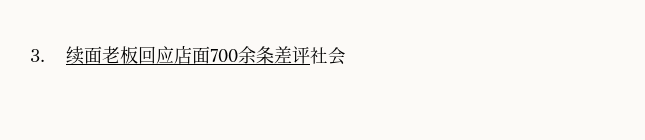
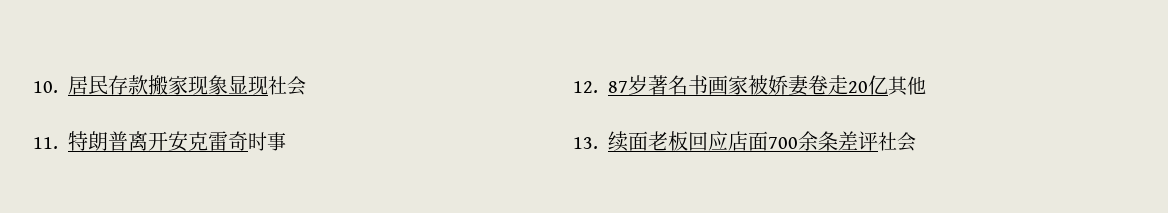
- 3.续面老板回应店面700余条差评社会
+ 10.居民存款搬家现象显现社会
+ 11.特朗普离开安克雷奇时事
+ 12. 87岁著名书画家被娇妻卷走20亿其他
+ 13.续面老板回应店面700余条差评社会

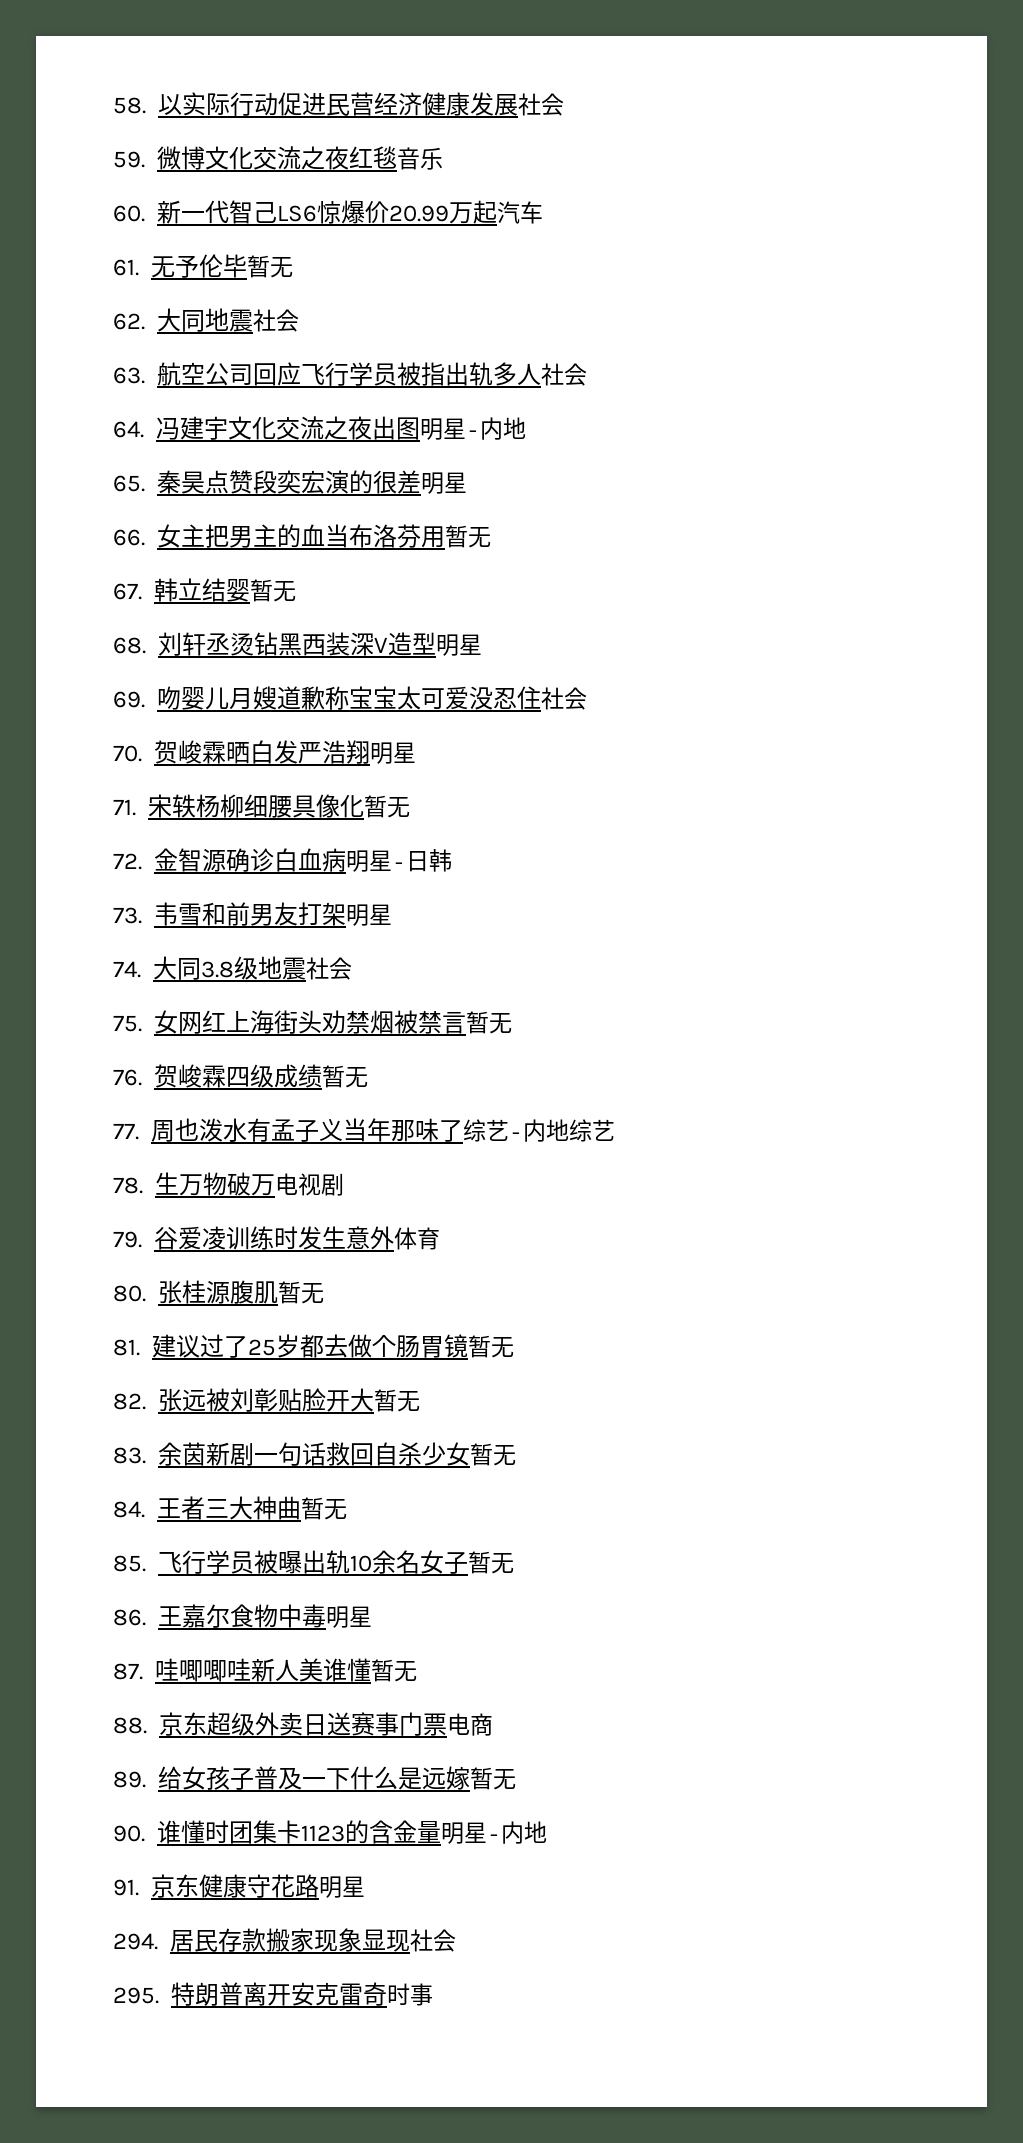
- 10.居民存款搬家现象显现社会
+ 58.以实际行动促进民营经济健康发展社会
+ 59.微博文化交流之夜红毯音乐
+ 60.新一代智己LS6惊爆价20.99万起汽车
+ 61.无予伦毕暂无
+ 62.大同地震社会
+ 63.航空公司回应飞行学员被指出轨多人社会
+ 64.冯建宇文化交流之夜出图明星-内地
+ 65.秦昊点赞段奕宏演的很差明星
+ 66.女主把男主的血当布洛芬用暂无
+ 67.韩立结婴暂无
+ 68.刘轩丞烫钻黑西装深V造型明星
+ 69.吻婴儿月嫂道歉称宝宝太可爱没忍住社会
+ 70.贺峻霖晒白发严浩翔明星
+ 71.宋轶杨柳细腰具像化暂无
+ 72.金智源确诊白血病明星-日韩
+ 73.韦雪和前男友打架明星
+ 74.大同3.8级地震社会
+ 75.女网红上海街头劝禁烟被禁言暂无
+ 76.贺峻霖四级成绩暂无
+ 77.周也泼水有孟子义当年那味了综艺-内地综艺
+ 78.生万物破万电视剧
+ 79.谷爱凌训练时发生意外体育
+ 80.张桂源腹肌暂无
+ 81.建议过了25岁都去做个肠胃镜暂无
+ 82.张远被刘彰贴脸开大暂无
+ 83.余茵新剧一句话救回自杀少女暂无
+ 84.王者三大神曲暂无
+ 85.飞行学员被曝出轨10余名女子暂无
+ 86.王嘉尔食物中毒明星
+ 87.哇唧唧哇新人美谁懂暂无
+ 88.京东超级外卖日送赛事门票电商
+ 89.给女孩子普及一下什么是远嫁暂无
+ 90.谁懂时团集卡1123的含金量明星-内地
+ 91.京东健康守花路明星
+ 294.居民存款搬家现象显现社会
- 11.特朗普离开安克雷奇时事
+ 295.特朗普离开安克雷奇时事
- 12. 87岁著名书画家被娇妻卷走20亿其他
- 13.续面老板回应店面700余条差评社会

